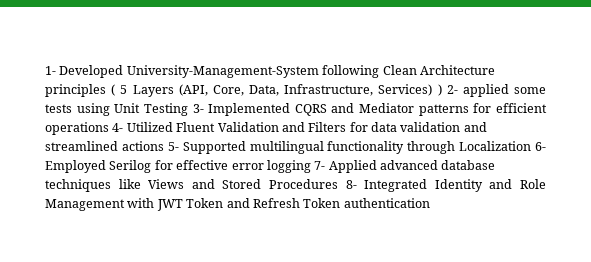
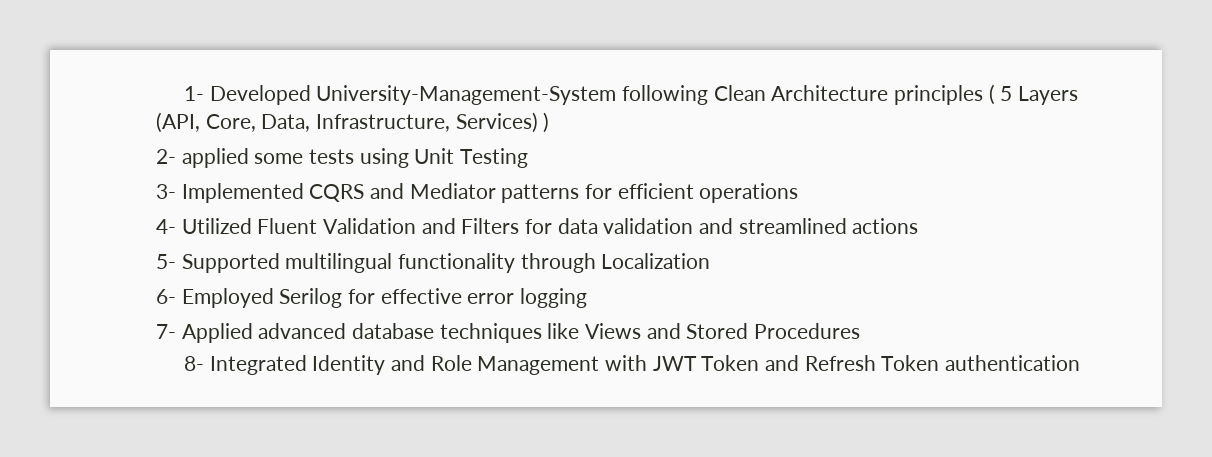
- 1- Developed University-Management-System following Clean Architecture principles ( 5 Layers (API, Core, Data, Infrastructure, Services) ) 2- applied some tests using Unit Testing 3- Implemented CQRS and Mediator patterns for efficient operations 4- Utilized Fluent Validation and Filters for data validation and streamlined actions 5- Supported multilingual functionality through Localization 6- Employed Serilog for effective error logging 7- Applied advanced database techniques like Views and Stored Procedures 8- Integrated Identity and Role Management with JWT Token and Refresh Token authentication
+ 1- Developed University-Management-System following Clean Architecture principles ( 5 Layers (API, Core, Data, Infrastructure, Services) )
+ 2- applied some tests using Unit Testing
+ 3- Implemented CQRS and Mediator patterns for efficient operations
+ 4- Utilized Fluent Validation and Filters for data validation and streamlined actions
+ 5- Supported multilingual functionality through Localization
+ 6- Employed Serilog for effective error logging
+ 7- Applied advanced database techniques like Views and Stored Procedures
+ 8- Integrated Identity and Role Management with JWT Token and Refresh Token authentication

